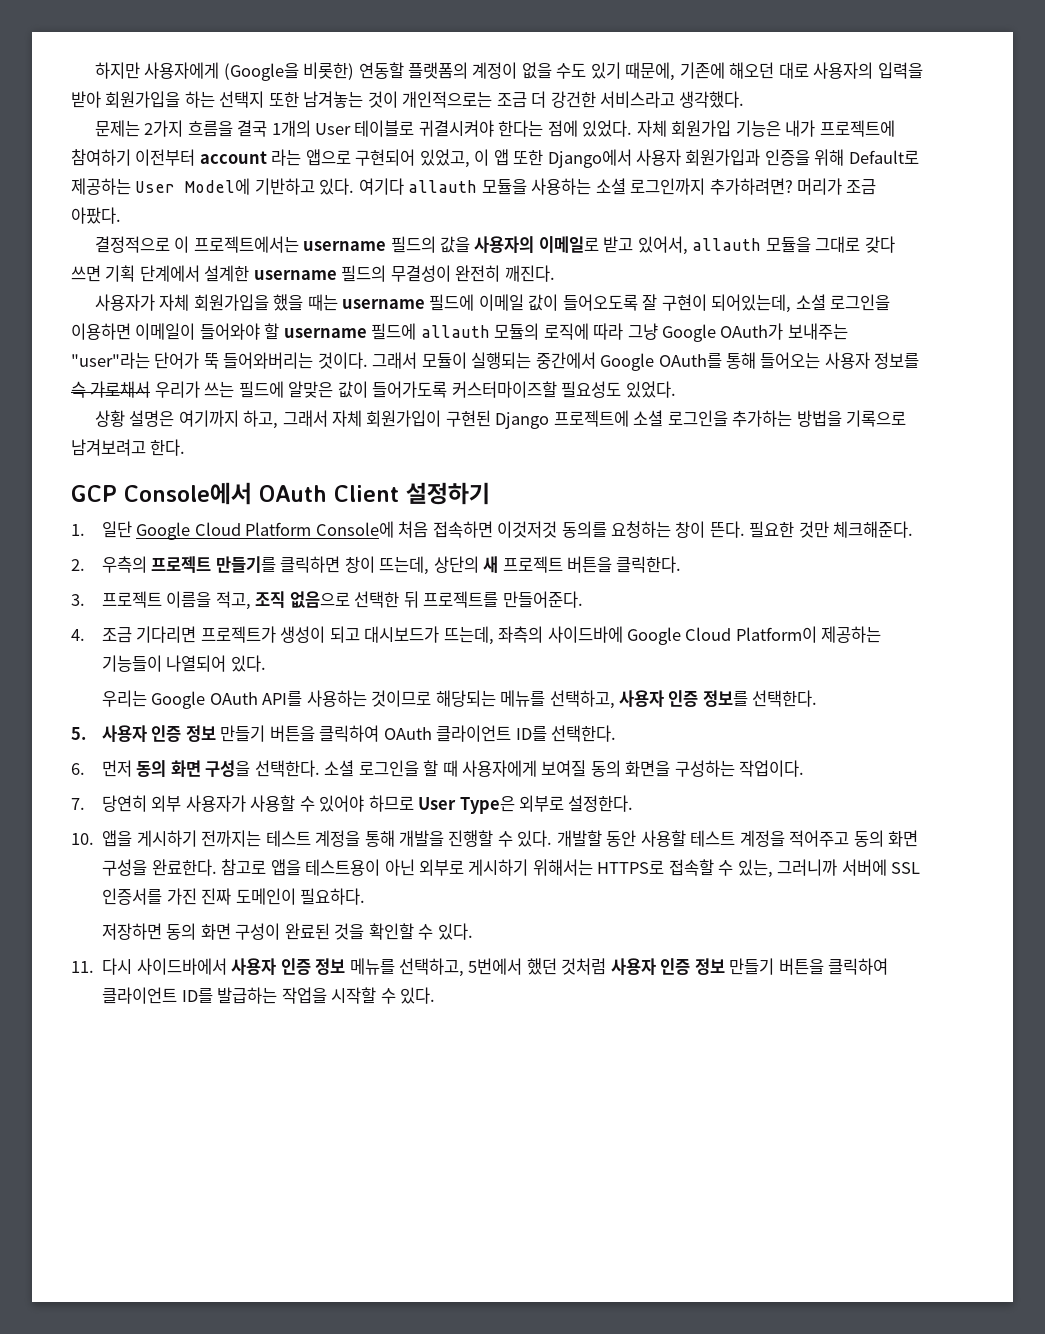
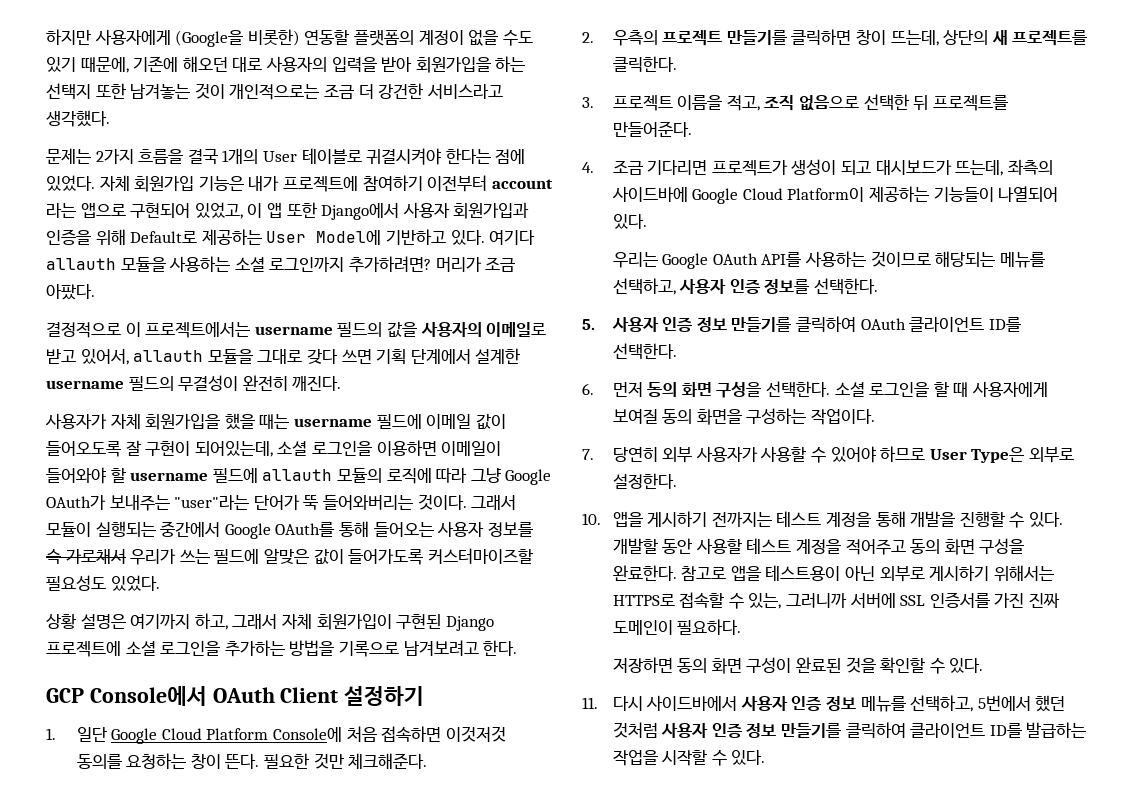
- 2. 우측의 프로젝트 만들기를 클릭하면 창이 뜨는데, 상단의 새 프로젝트 버튼을 클릭한다.
+ 2. 우측의 프로젝트 만들기를 클릭하면 창이 뜨는데, 상단의 새 프로젝트를 클릭한다.
- 5. 사용자 인증 정보 만들기 버튼을 클릭하여 OAuth 클라이언트 ID를 선택한다.
+ 5. 사용자 인증 정보 만들기를 클릭하여 OAuth 클라이언트 ID를 선택한다.
- 11. 다시 사이드바에서 사용자 인증 정보 메뉴를 선택하고, 5번에서 했던 것처럼 사용자 인증 정보 만들기 버튼을 클릭하여 클라이언트 ID를 발급하는 작업을 시작할 수 있다.
+ 11. 다시 사이드바에서 사용자 인증 정보 메뉴를 선택하고, 5번에서 했던 것처럼 사용자 인증 정보 만들기를 클릭하여 클라이언트 ID를 발급하는 작업을 시작할 수 있다.

